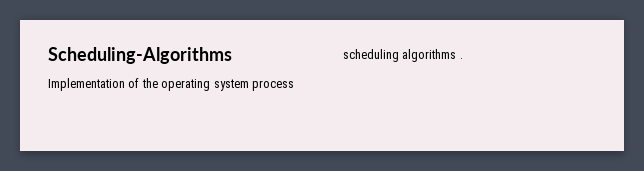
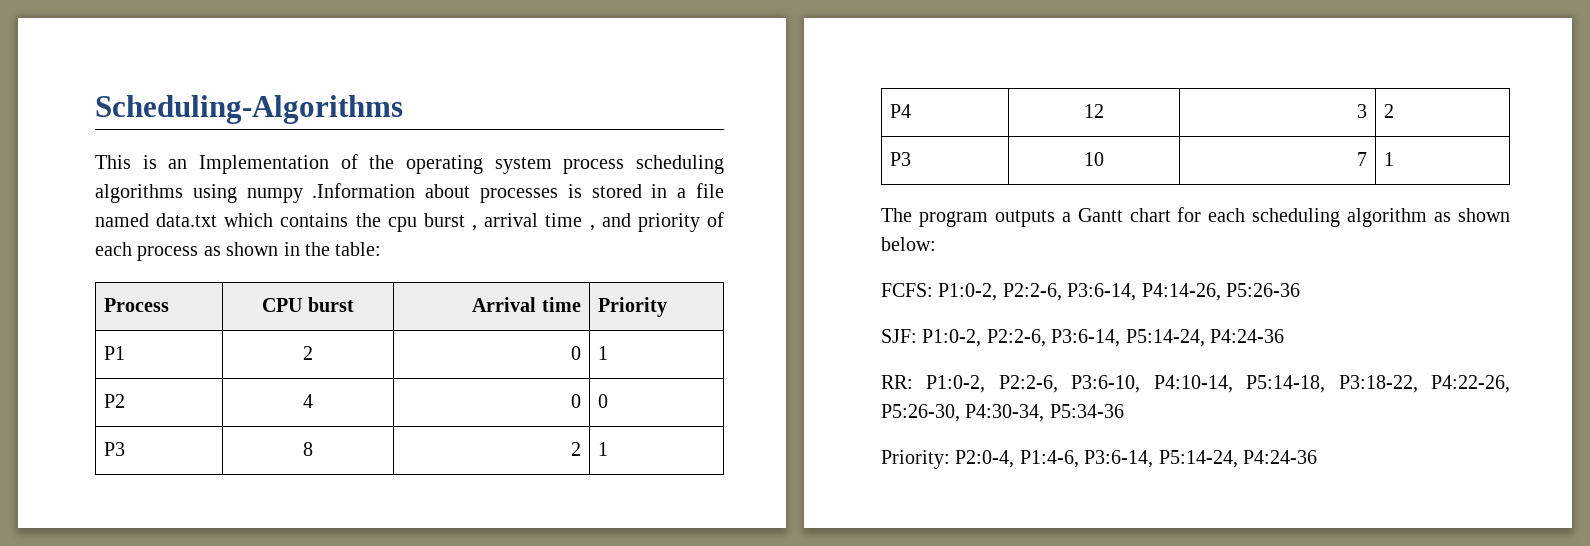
- Implementation of the operating system process scheduling algorithms .
+ This is an Implementation of the operating system process scheduling algorithms using numpy .Information about processes is stored in a file named data.txt which contains the cpu burst , arrival time , and priority of each process as shown in the table:
+ Process | CPU burst | Arrival time | Priority
+ P1 | 2 | 0 | 1
+ P2 | 4 | 0 | 0
+ P3 | 8 | 2 | 1
+ P4 | 12 | 3 | 2
+ P3 | 10 | 7 | 1
+ The program outputs a Gantt chart for each scheduling algorithm as shown below:
+ FCFS: P1:0-2, P2:2-6, P3:6-14, P4:14-26, P5:26-36
+ SJF: P1:0-2, P2:2-6, P3:6-14, P5:14-24, P4:24-36
+ RR: P1:0-2, P2:2-6, P3:6-10, P4:10-14, P5:14-18, P3:18-22, P4:22-26, P5:26-30, P4:30-34, P5:34-36
+ Priority: P2:0-4, P1:4-6, P3:6-14, P5:14-24, P4:24-36

